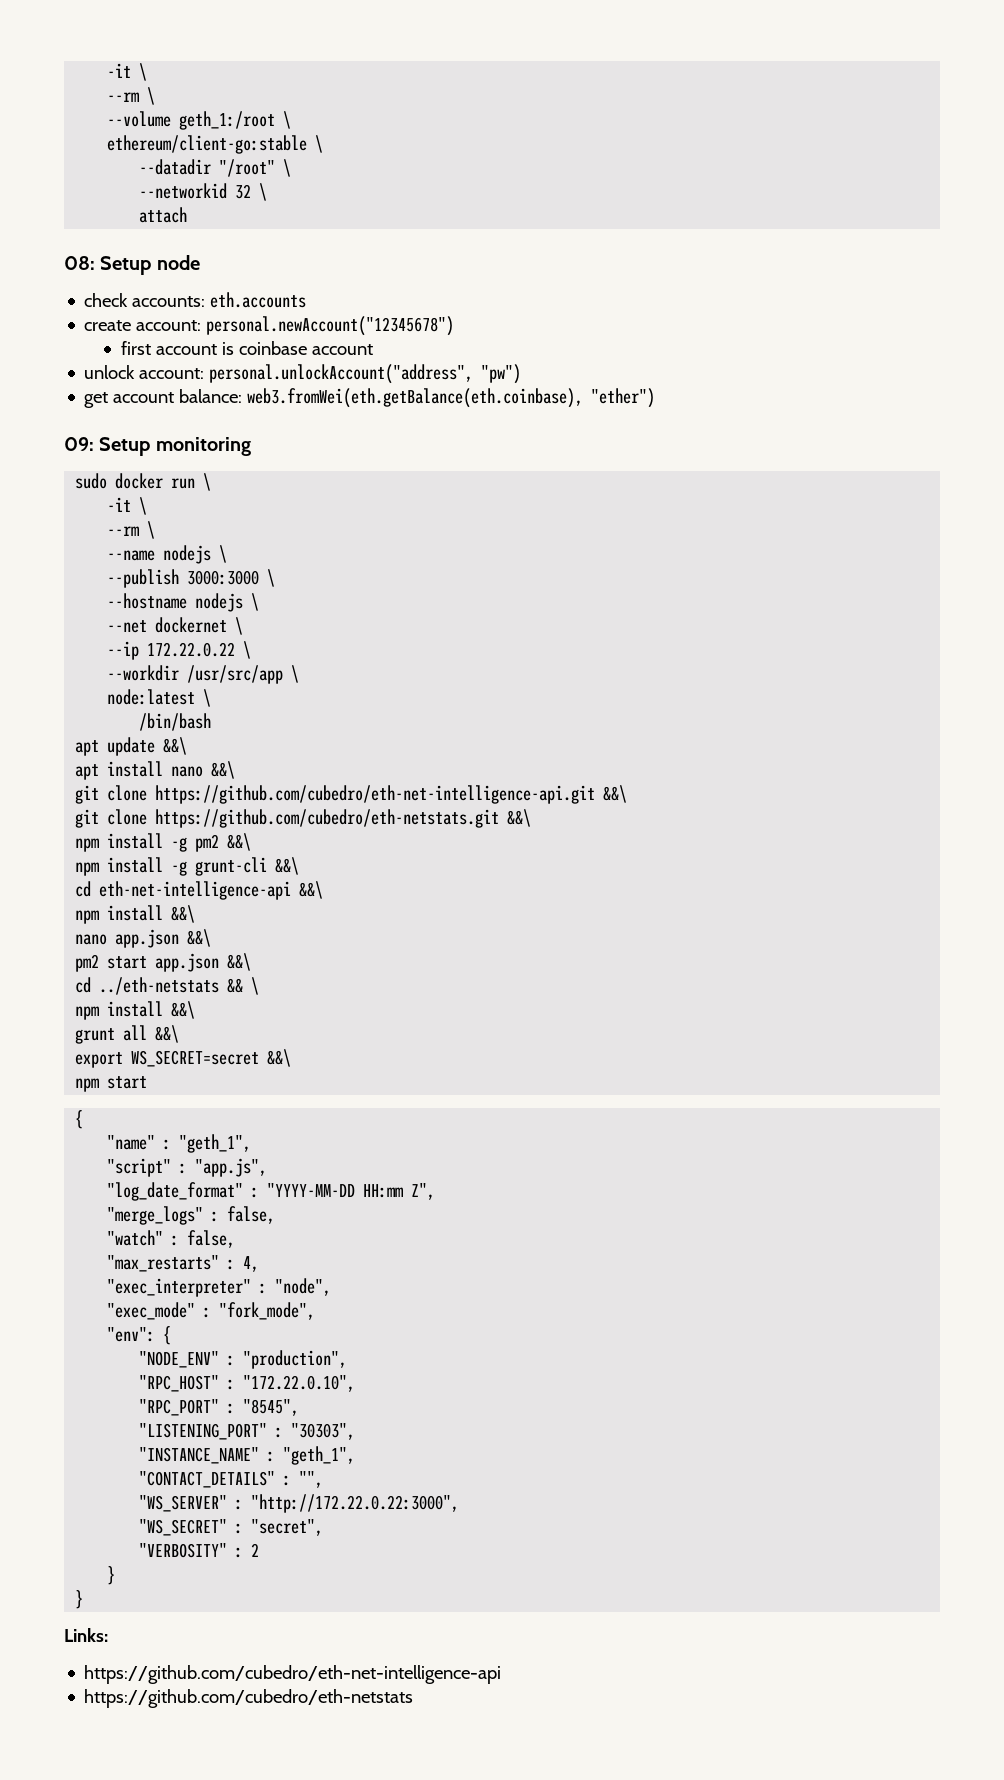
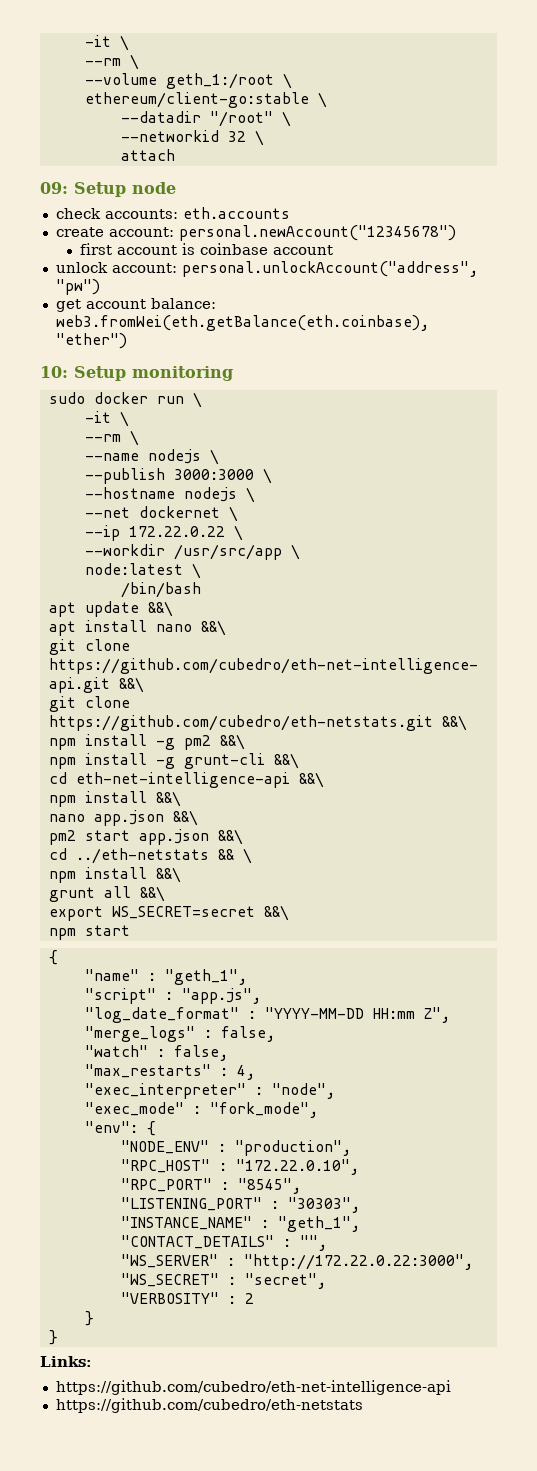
- 08: Setup node
+ 09: Setup node
- 09: Setup monitoring
+ 10: Setup monitoring

